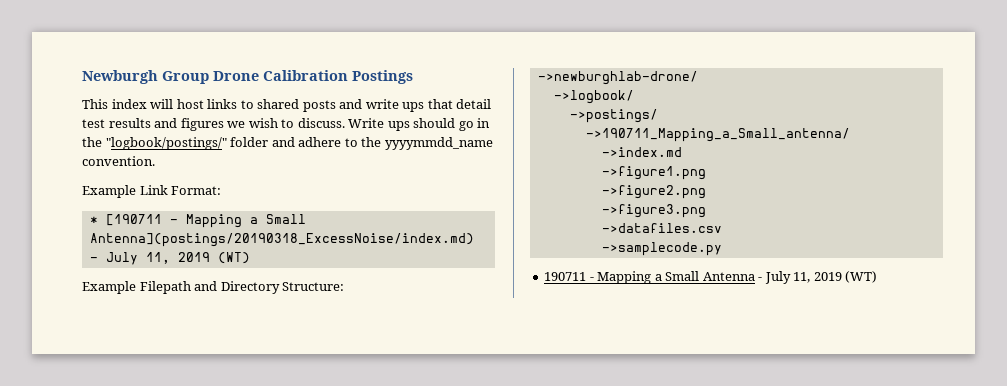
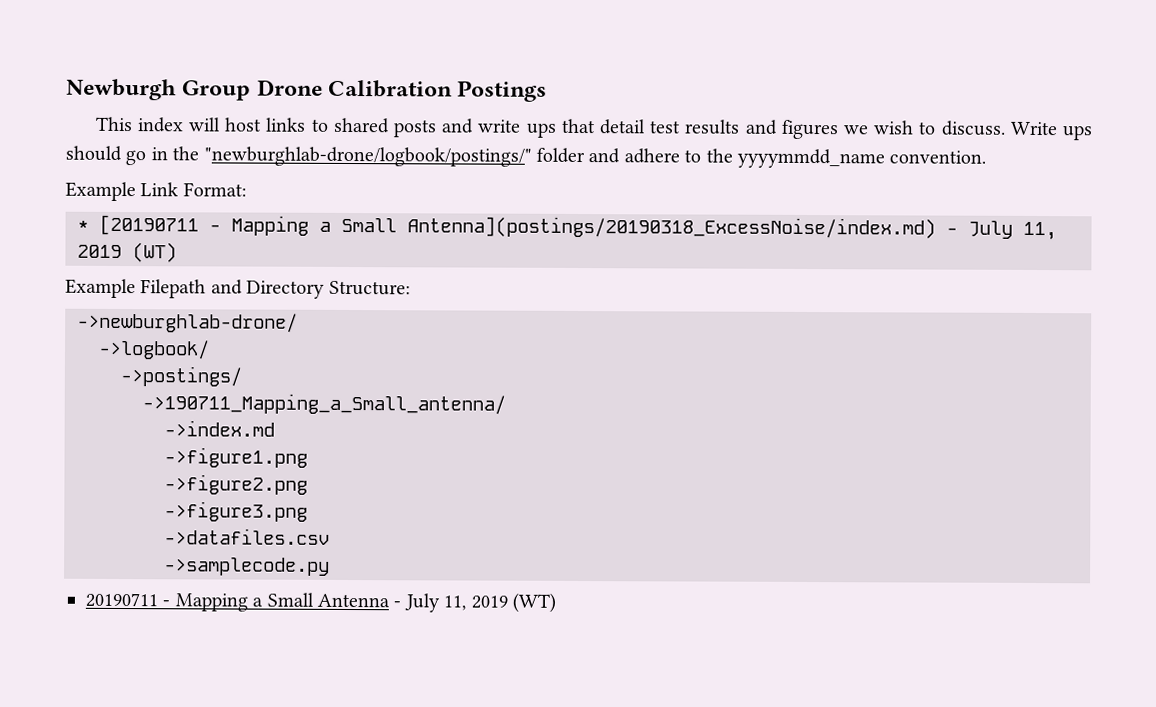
- Write ups should go in the "logbook/postings/" folder and adhere to the yyyymmdd_name convention.
+ Write ups should go in the "newburghlab-drone/logbook/postings/" folder and adhere to the yyyymmdd_name convention.
- * [190711 - Mapping a Small Antenna](postings/20190318_ExcessNoise/index.md) - July 11, 2019 (WT)
+ * [20190711 - Mapping a Small Antenna](postings/20190318_ExcessNoise/index.md) - July 11, 2019 (WT)
- 190711 - Mapping a Small Antenna - July 11, 2019 (WT)
+ 20190711 - Mapping a Small Antenna - July 11, 2019 (WT)

